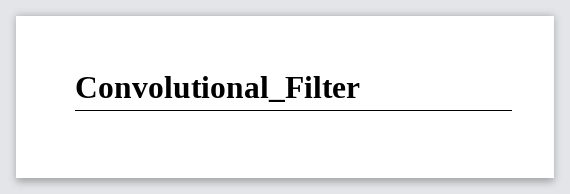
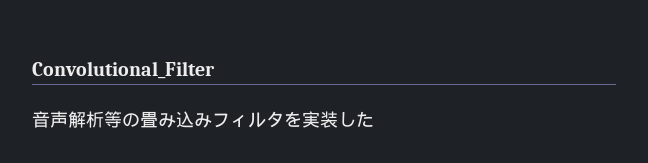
+ 音声解析等の畳み込みフィルタを実装した

